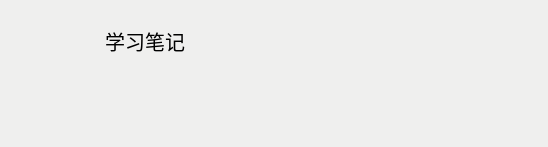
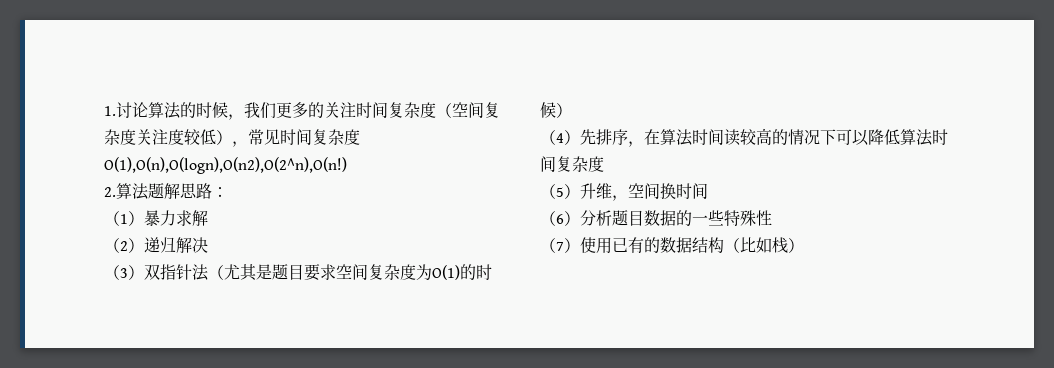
- 学习笔记
+ 1.讨论算法的时候，我们更多的关注时间复杂度（空间复杂度关注度较低），常见时间复杂度O(1),O(n),O(logn),O(n2),O(2^n),O(n!)
+ 2.算法题解思路：
+ （1）暴力求解
+ （2）递归解决
+ （3）双指针法（尤其是题目要求空间复杂度为O(1)的时候）
+ （4）先排序，在算法时间读较高的情况下可以降低算法时间复杂度
+ （5）升维，空间换时间
+ （6）分析题目数据的一些特殊性
+ （7）使用已有的数据结构（比如栈）

